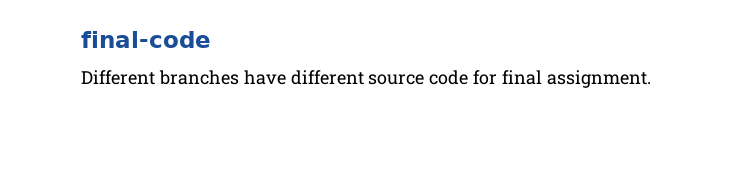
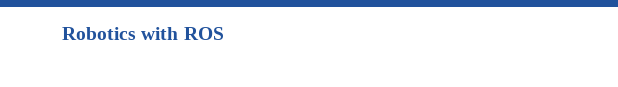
- final-code
- Different branches have different source code for final assignment.
+ Robotics with ROS

